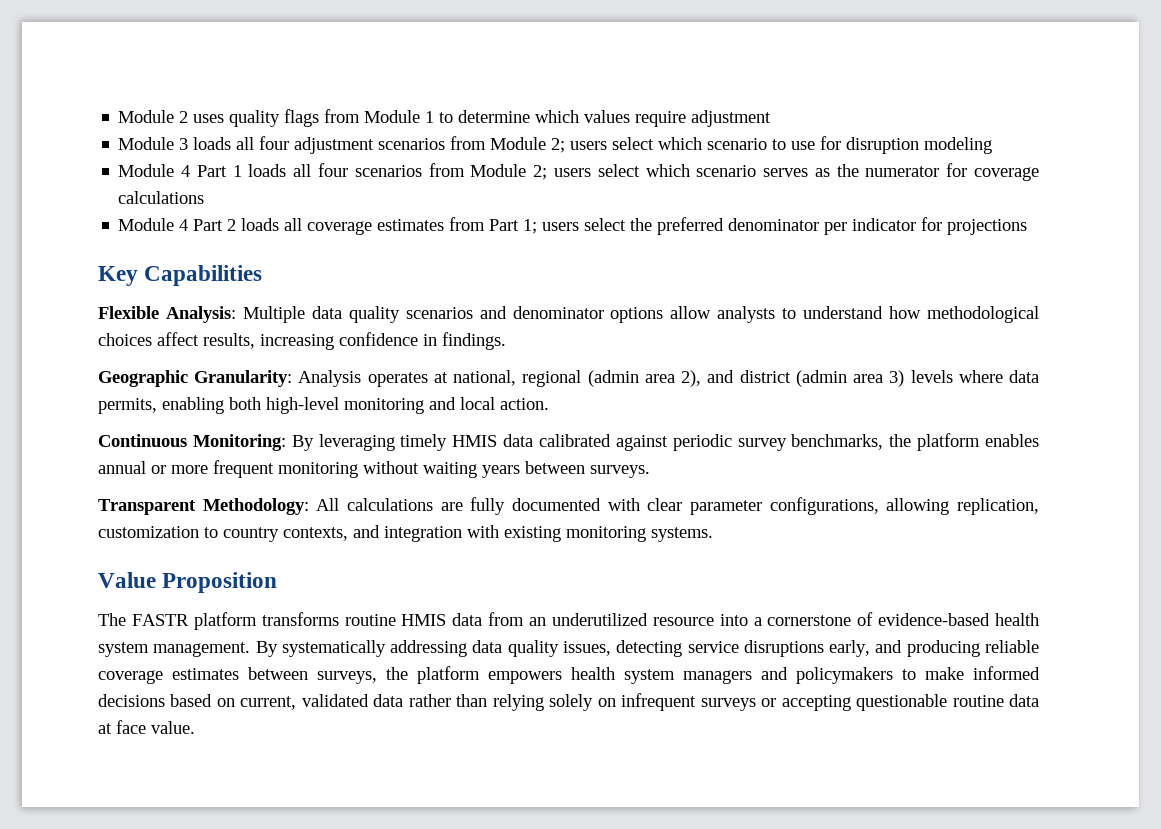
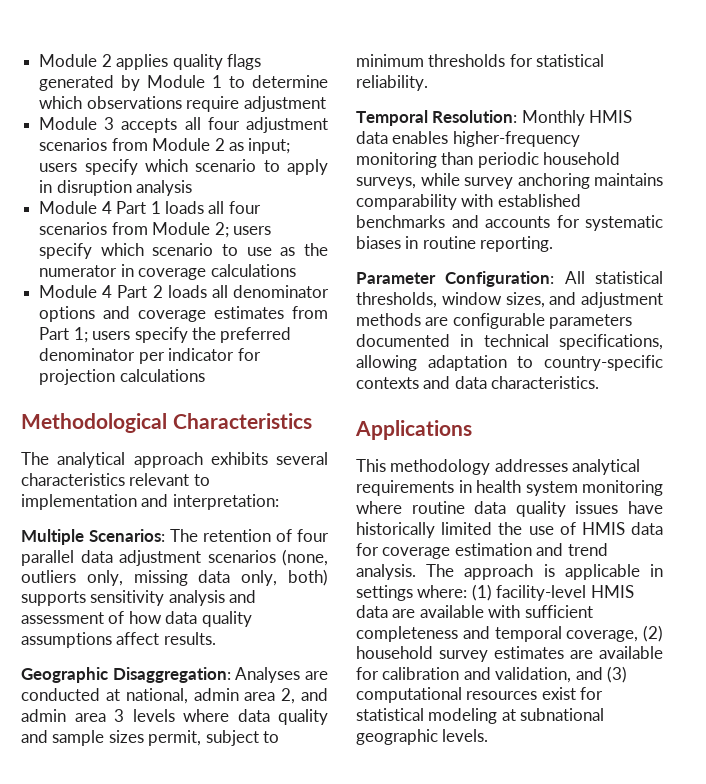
- Module 2 uses quality flags from Module 1 to determine which values require adjustment
+ Module 2 applies quality flags generated by Module 1 to determine which observations require adjustment
- Module 3 loads all four adjustment scenarios from Module 2; users select which scenario to use for disruption modeling
+ Module 3 accepts all four adjustment scenarios from Module 2 as input; users specify which scenario to apply in disruption analysis
- Module 4 Part 1 loads all four scenarios from Module 2; users select which scenario serves as the numerator for coverage calculations
+ Module 4 Part 1 loads all four scenarios from Module 2; users specify which scenario to use as the numerator in coverage calculations
- Module 4 Part 2 loads all coverage estimates from Part 1; users select the preferred denominator per indicator for projections
- Key Capabilities
- Flexible Analysis: Multiple data quality scenarios and denominator options allow analysts to understand how methodological choices affect results, increasing confidence in findings.
- Geographic Granularity: Analysis operates at national, regional (admin area 2), and district (admin area 3) levels where data permits, enabling both high-level monitoring and local action.
- Continuous Monitoring: By leveraging timely HMIS data calibrated against periodic survey benchmarks, the platform enables annual or more frequent monitoring without waiting years between surveys.
- Transparent Methodology: All calculations are fully documented with clear parameter configurations, allowing replication, customization to country contexts, and integration with existing monitoring systems.
- Value Proposition
- The FASTR platform transforms routine HMIS data from an underutilized resource into a cornerstone of evidence-based health system management. By systematically addressing data quality issues, detecting service disruptions early, and producing reliable coverage estimates between surveys, the platform empowers health system managers and policymakers to make informed decisions based on current, validated data rather than relying solely on infrequent surveys or accepting questionable routine data at face value.
+ Module 4 Part 2 loads all denominator options and coverage estimates from Part 1; users specify the preferred denominator per indicator for projection calculations
+ Methodological Characteristics
+ The analytical approach exhibits several characteristics relevant to implementation and interpretation:
+ Multiple Scenarios: The retention of four parallel data adjustment scenarios (none, outliers only, missing data only, both) supports sensitivity analysis and assessment of how data quality assumptions affect results.
+ Geographic Disaggregation: Analyses are conducted at national, admin area 2, and admin area 3 levels where data quality and sample sizes permit, subject to minimum thresholds for statistical reliability.
+ Temporal Resolution: Monthly HMIS data enables higher-frequency monitoring than periodic household surveys, while survey anchoring maintains comparability with established benchmarks and accounts for systematic biases in routine reporting.
+ Parameter Configuration: All statistical thresholds, window sizes, and adjustment methods are configurable parameters documented in technical specifications, allowing adaptation to country-specific contexts and data characteristics.
+ Applications
+ This methodology addresses analytical requirements in health system monitoring where routine data quality issues have historically limited the use of HMIS data for coverage estimation and trend analysis. The approach is applicable in settings where: (1) facility-level HMIS data are available with sufficient completeness and temporal coverage, (2) household survey estimates are available for calibration and validation, and (3) computational resources exist for statistical modeling at subnational geographic levels.

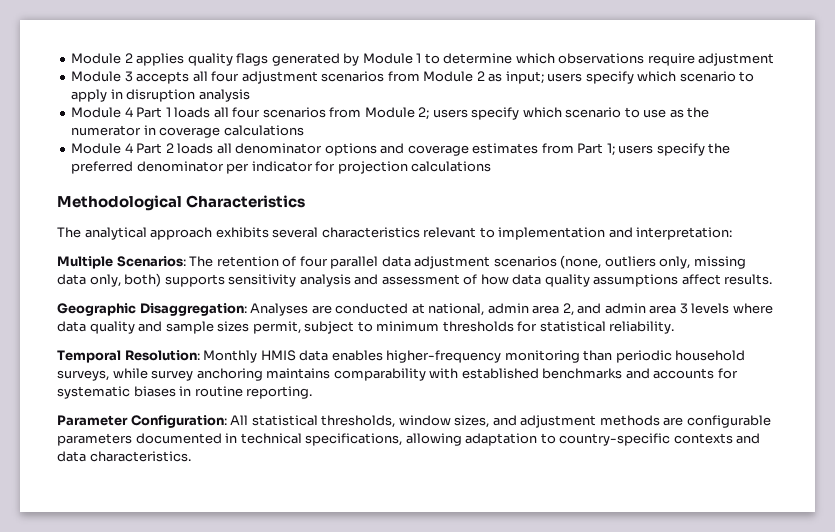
- Applications
- This methodology addresses analytical requirements in health system monitoring where routine data quality issues have historically limited the use of HMIS data for coverage estimation and trend analysis. The approach is applicable in settings where: (1) facility-level HMIS data are available with sufficient completeness and temporal coverage, (2) household survey estimates are available for calibration and validation, and (3) computational resources exist for statistical modeling at subnational geographic levels.

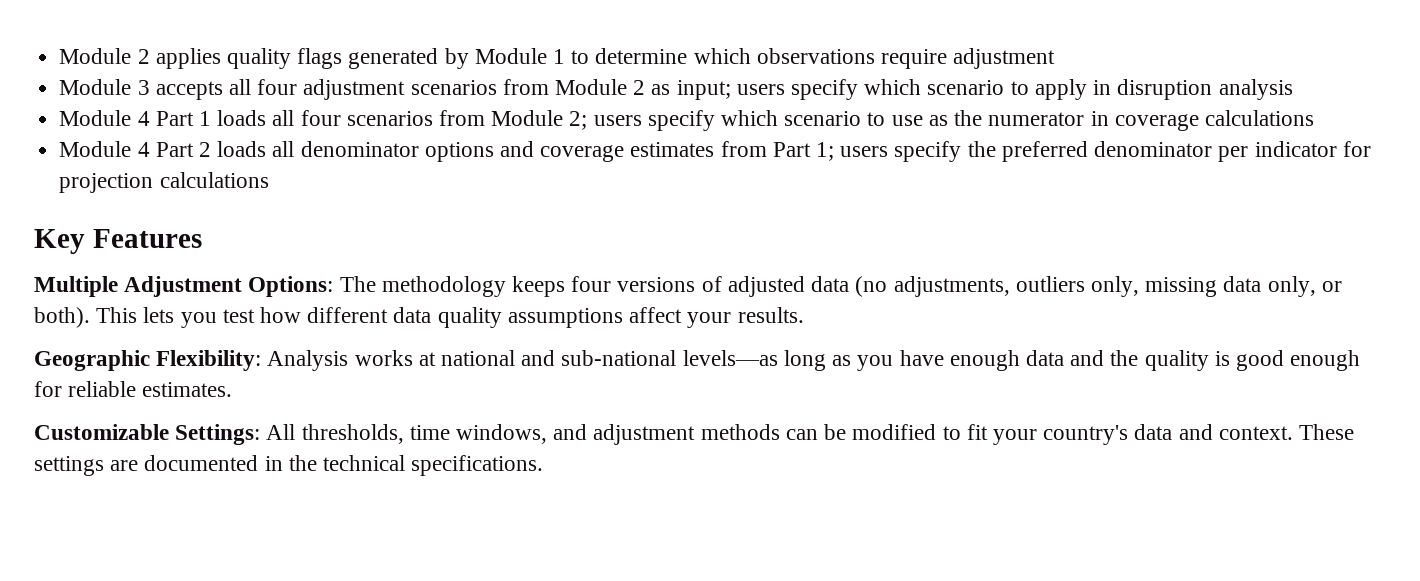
- Methodological Characteristics
- The analytical approach exhibits several characteristics relevant to implementation and interpretation:
- Multiple Scenarios: The retention of four parallel data adjustment scenarios (none, outliers only, missing data only, both) supports sensitivity analysis and assessment of how data quality assumptions affect results.
+ Key Features
+ Multiple Adjustment Options: The methodology keeps four versions of adjusted data (no adjustments, outliers only, missing data only, or both). This lets you test how different data quality assumptions affect your results.
- Geographic Disaggregation: Analyses are conducted at national, admin area 2, and admin area 3 levels where data quality and sample sizes permit, subject to minimum thresholds for statistical reliability.
- Temporal Resolution: Monthly HMIS data enables higher-frequency monitoring than periodic household surveys, while survey anchoring maintains comparability with established benchmarks and accounts for systematic biases in routine reporting.
- Parameter Configuration: All statistical thresholds, window sizes, and adjustment methods are configurable parameters documented in technical specifications, allowing adaptation to country-specific contexts and data characteristics.
+ Geographic Flexibility: Analysis works at national and sub-national levels—as long as you have enough data and the quality is good enough for reliable estimates.
+ Customizable Settings: All thresholds, time windows, and adjustment methods can be modified to fit your country's data and context. These settings are documented in the technical specifications.

